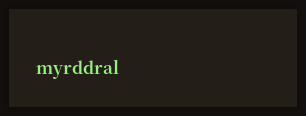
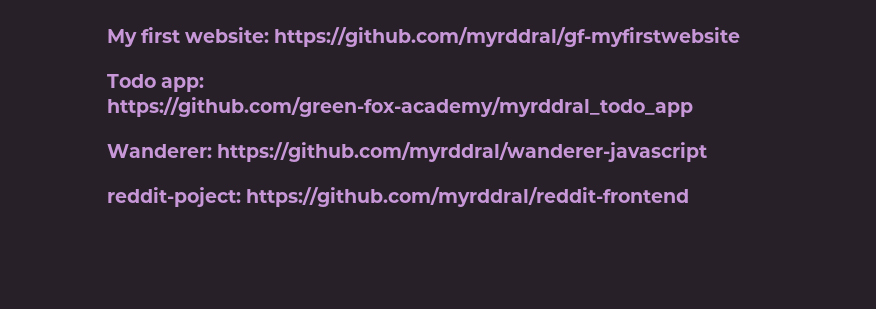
- myrddral
+ My first website: https://github.com/myrddral/gf-myfirstwebsite
+ Todo app: https://github.com/green-fox-academy/myrddral_todo_app
+ Wanderer: https://github.com/myrddral/wanderer-javascript
+ reddit-poject: https://github.com/myrddral/reddit-frontend

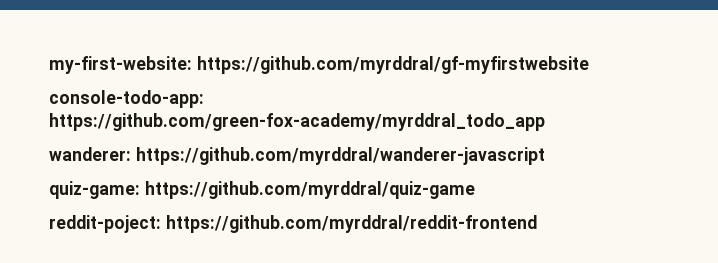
- My first website: https://github.com/myrddral/gf-myfirstwebsite
+ my-first-website: https://github.com/myrddral/gf-myfirstwebsite
- Todo app: https://github.com/green-fox-academy/myrddral_todo_app
+ console-todo-app: https://github.com/green-fox-academy/myrddral_todo_app
- Wanderer: https://github.com/myrddral/wanderer-javascript
+ wanderer: https://github.com/myrddral/wanderer-javascript
+ quiz-game: https://github.com/myrddral/quiz-game

